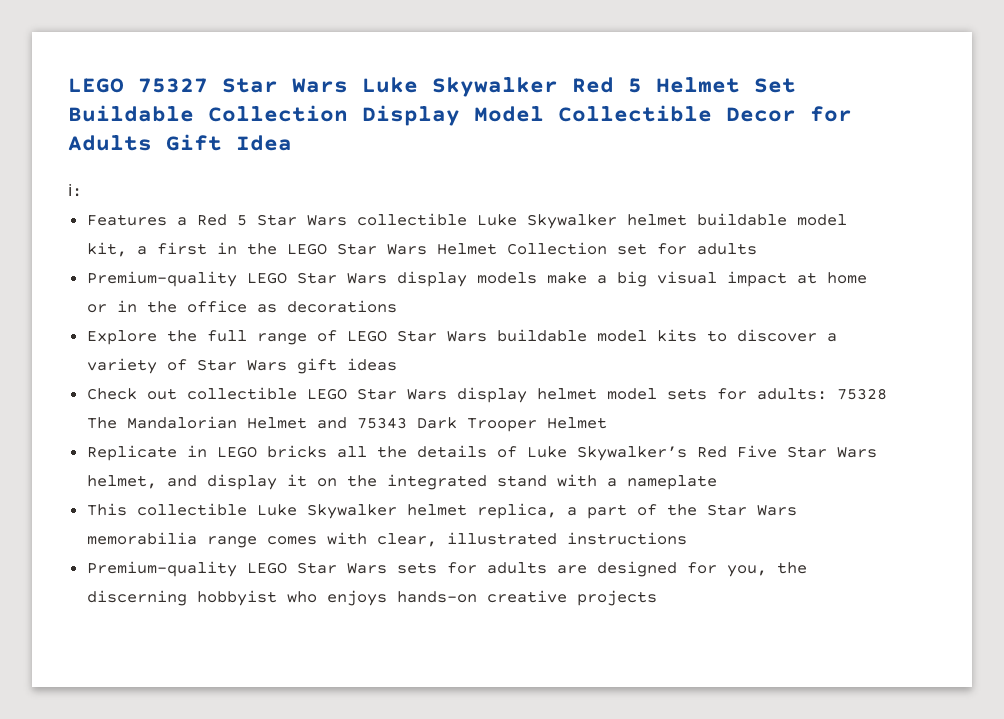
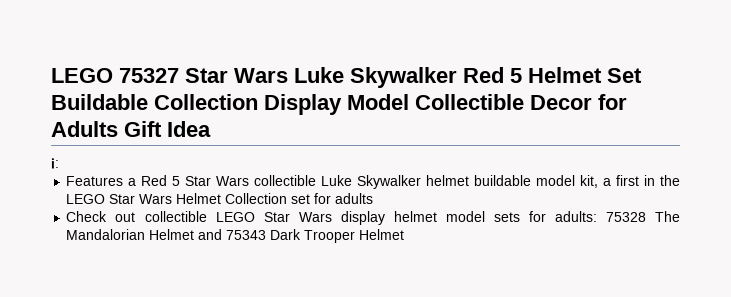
- Premium-quality LEGO Star Wars display models make a big visual impact at home or in the office as decorations
- Explore the full range of LEGO Star Wars buildable model kits to discover a variety of Star Wars gift ideas
- Replicate in LEGO bricks all the details of Luke Skywalker’s Red Five Star Wars helmet, and display it on the integrated stand with a nameplate
- This collectible Luke Skywalker helmet replica, a part of the Star Wars memorabilia range comes with clear, illustrated instructions
- Premium-quality LEGO Star Wars sets for adults are designed for you, the discerning hobbyist who enjoys hands-on creative projects

